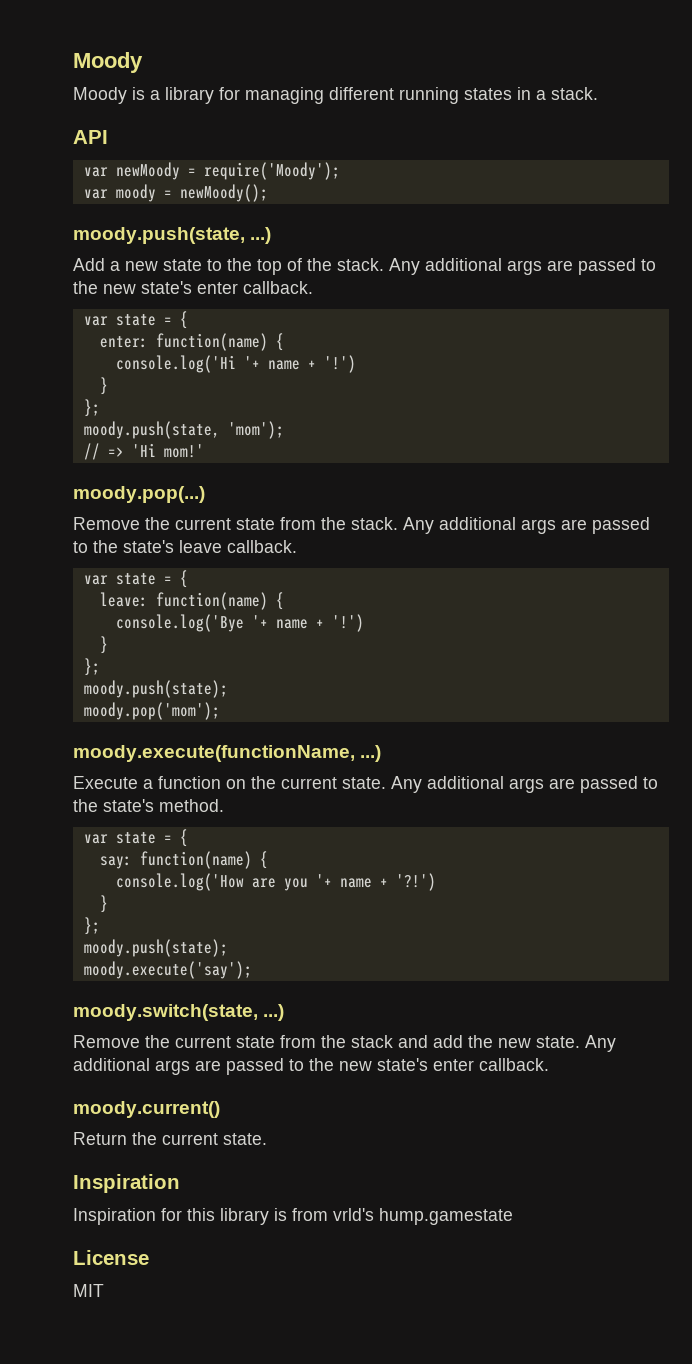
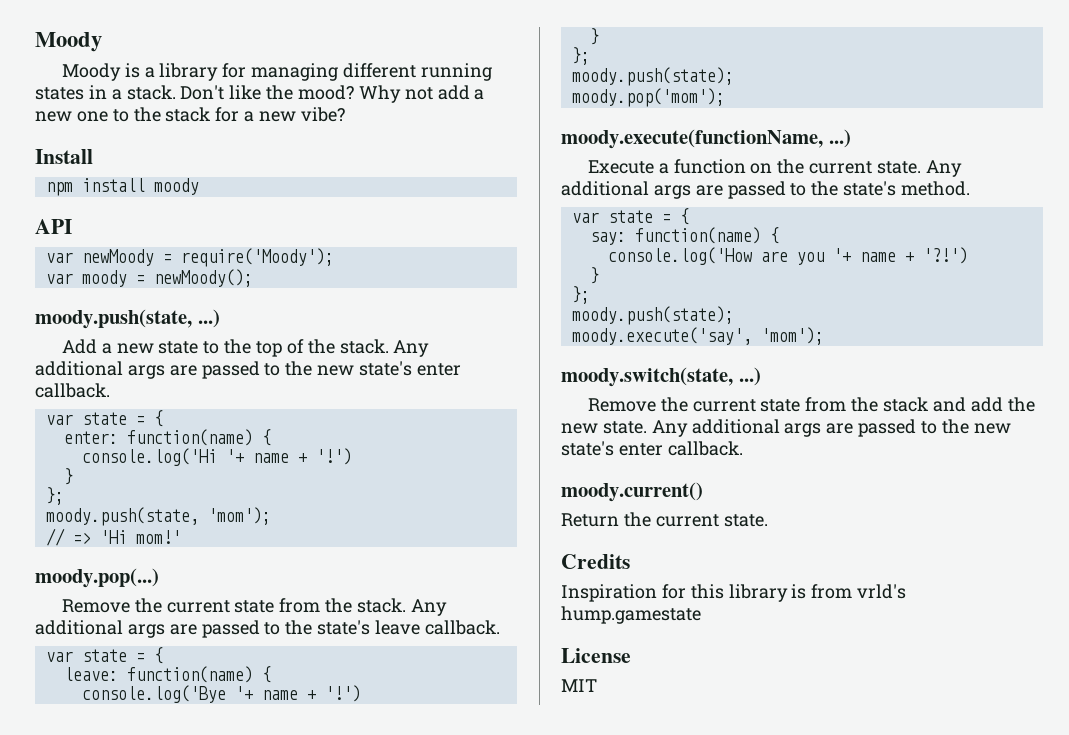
+ Don't like the mood? Why not add a new one to the stack for a new vibe?
+ Install
+ npm install moody
- moody.execute('say');
+ moody.execute('say', 'mom');
  Return the current state.
- Inspiration
+ Credits

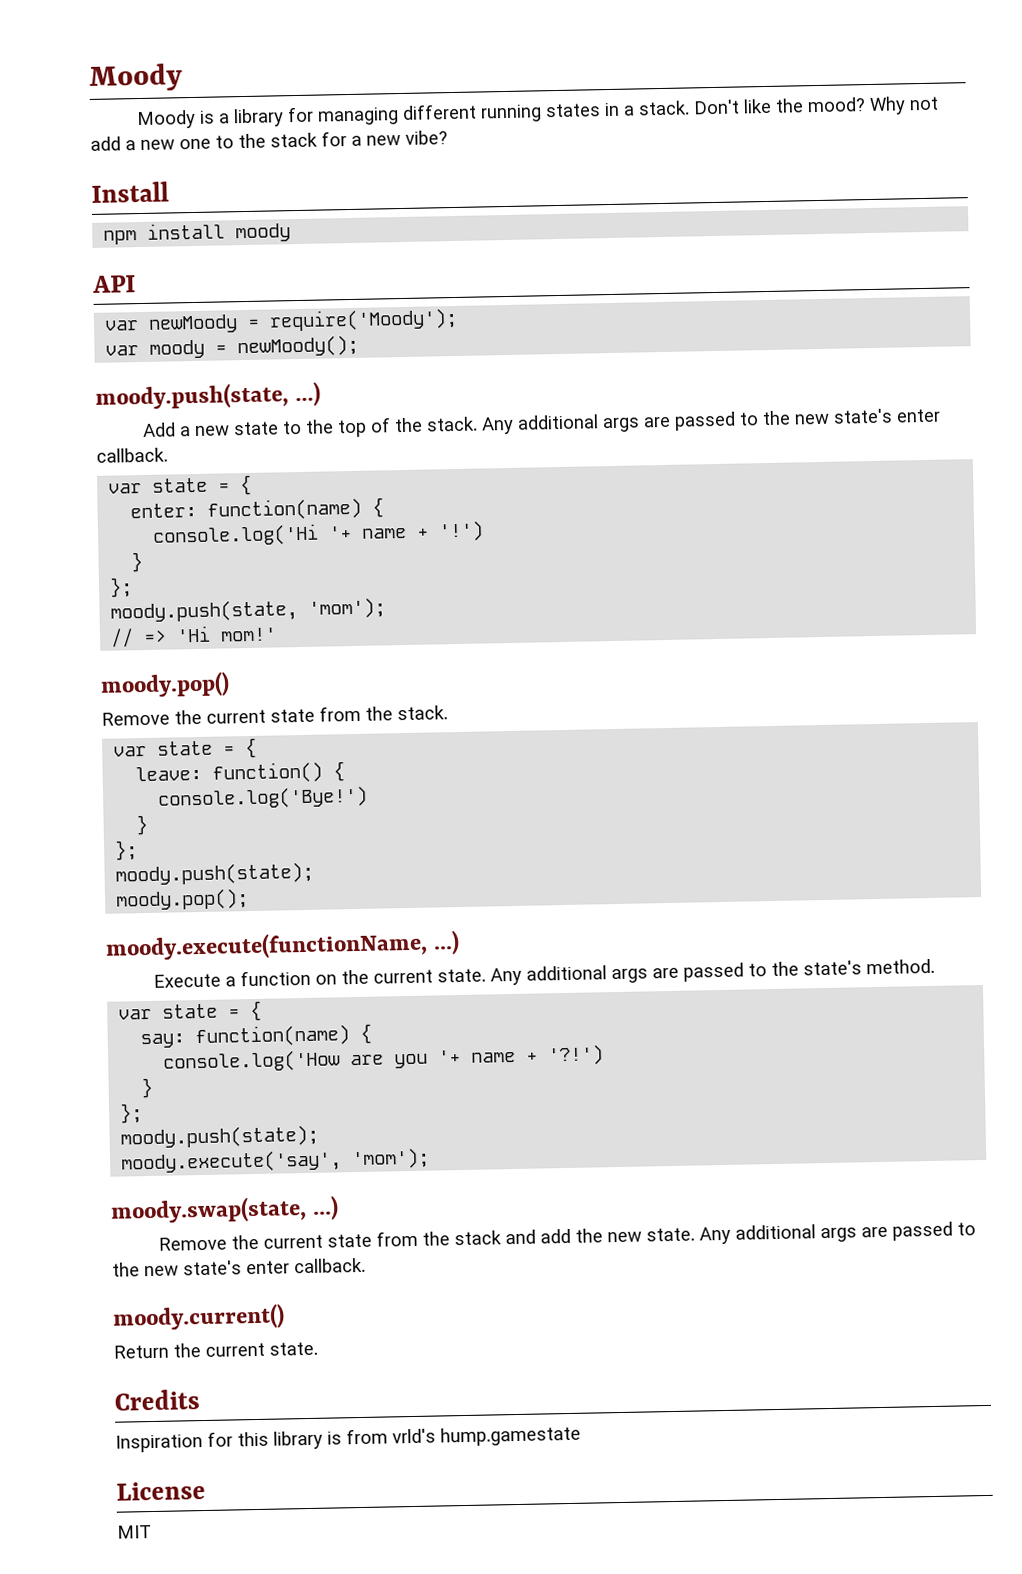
- moody.pop(...)
+ moody.pop()
- Any additional args are passed to the state's leave callback.
- leave: function(name) {
- console.log('Bye '+ name + '!')
+ leave: function() {
+ console.log('Bye!')
  }
  };
  moody.push(state);
- moody.pop('mom');
+ moody.pop();
- moody.switch(state, ...)
+ moody.swap(state, ...)

